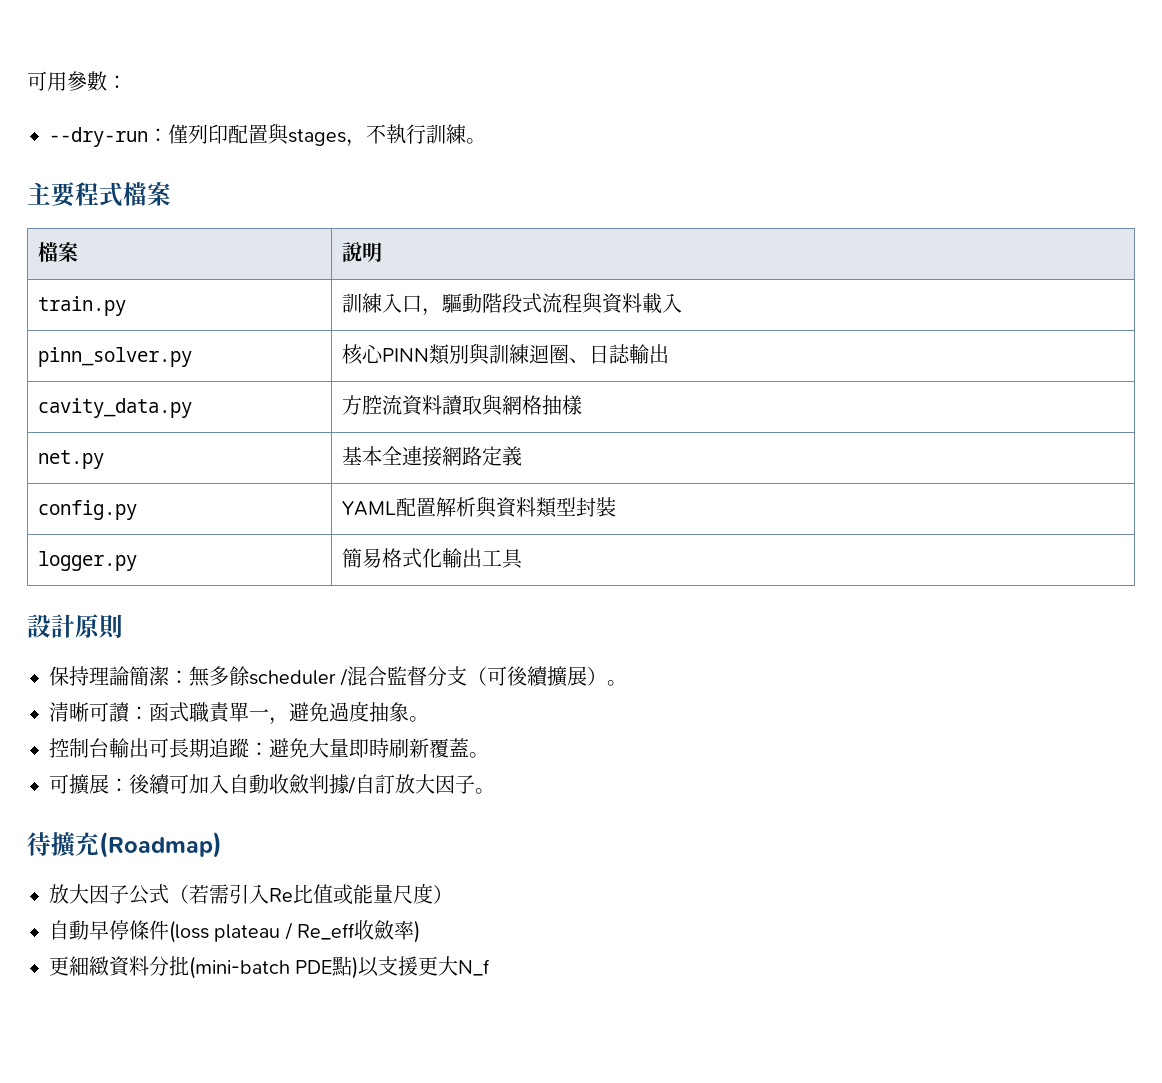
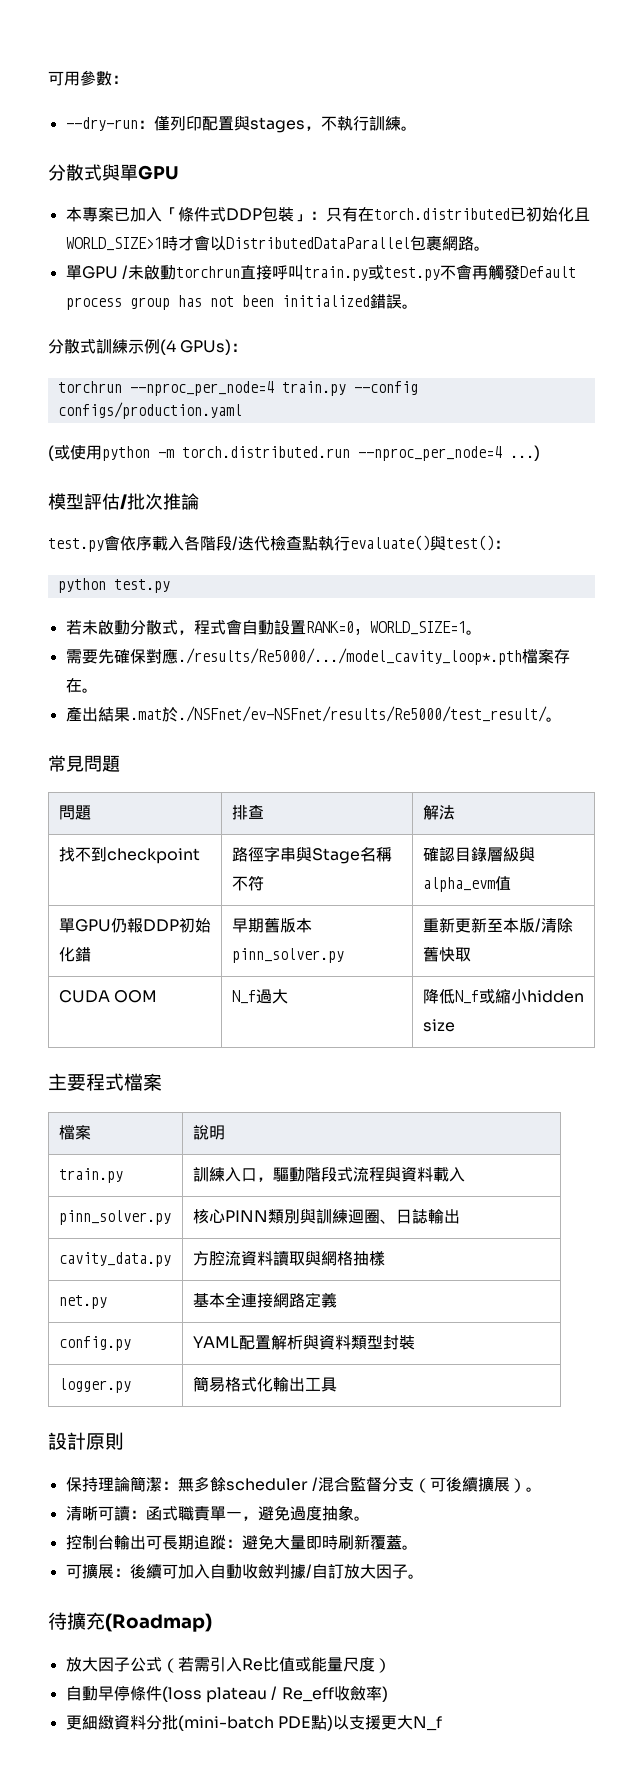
+ 分散式與單GPU
+ 本專案已加入「條件式DDP包裝」：只有在torch.distributed已初始化且WORLD_SIZE>1時才會以DistributedDataParallel包裹網路。
+ 單GPU /未啟動torchrun直接呼叫train.py或test.py不會再觸發Default process group has not been initialized錯誤。
+ 分散式訓練示例(4 GPUs)：
+ torchrun --nproc_per_node=4 train.py --config configs/production.yaml
+ (或使用python -m torch.distributed.run --nproc_per_node=4 ...)
+ 模型評估/批次推論
+ test.py會依序載入各階段/迭代檢查點執行evaluate()與test()：
+ python test.py
+ 若未啟動分散式，程式會自動設置RANK=0, WORLD_SIZE=1。
+ 需要先確保對應./results/Re5000/.../model_cavity_loop*.pth檔案存在。
+ 產出結果.mat於./NSFnet/ev-NSFnet/results/Re5000/test_result/。
+ 常見問題
+ 問題 | 排查 | 解法
+ 找不到checkpoint | 路徑字串與Stage名稱不符 | 確認目錄層級與alpha_evm值
+ 單GPU仍報DDP初始化錯 | 早期舊版本pinn_solver.py | 重新更新至本版/清除舊快取
+ CUDA OOM | N_f過大 | 降低N_f或縮小hidden size

